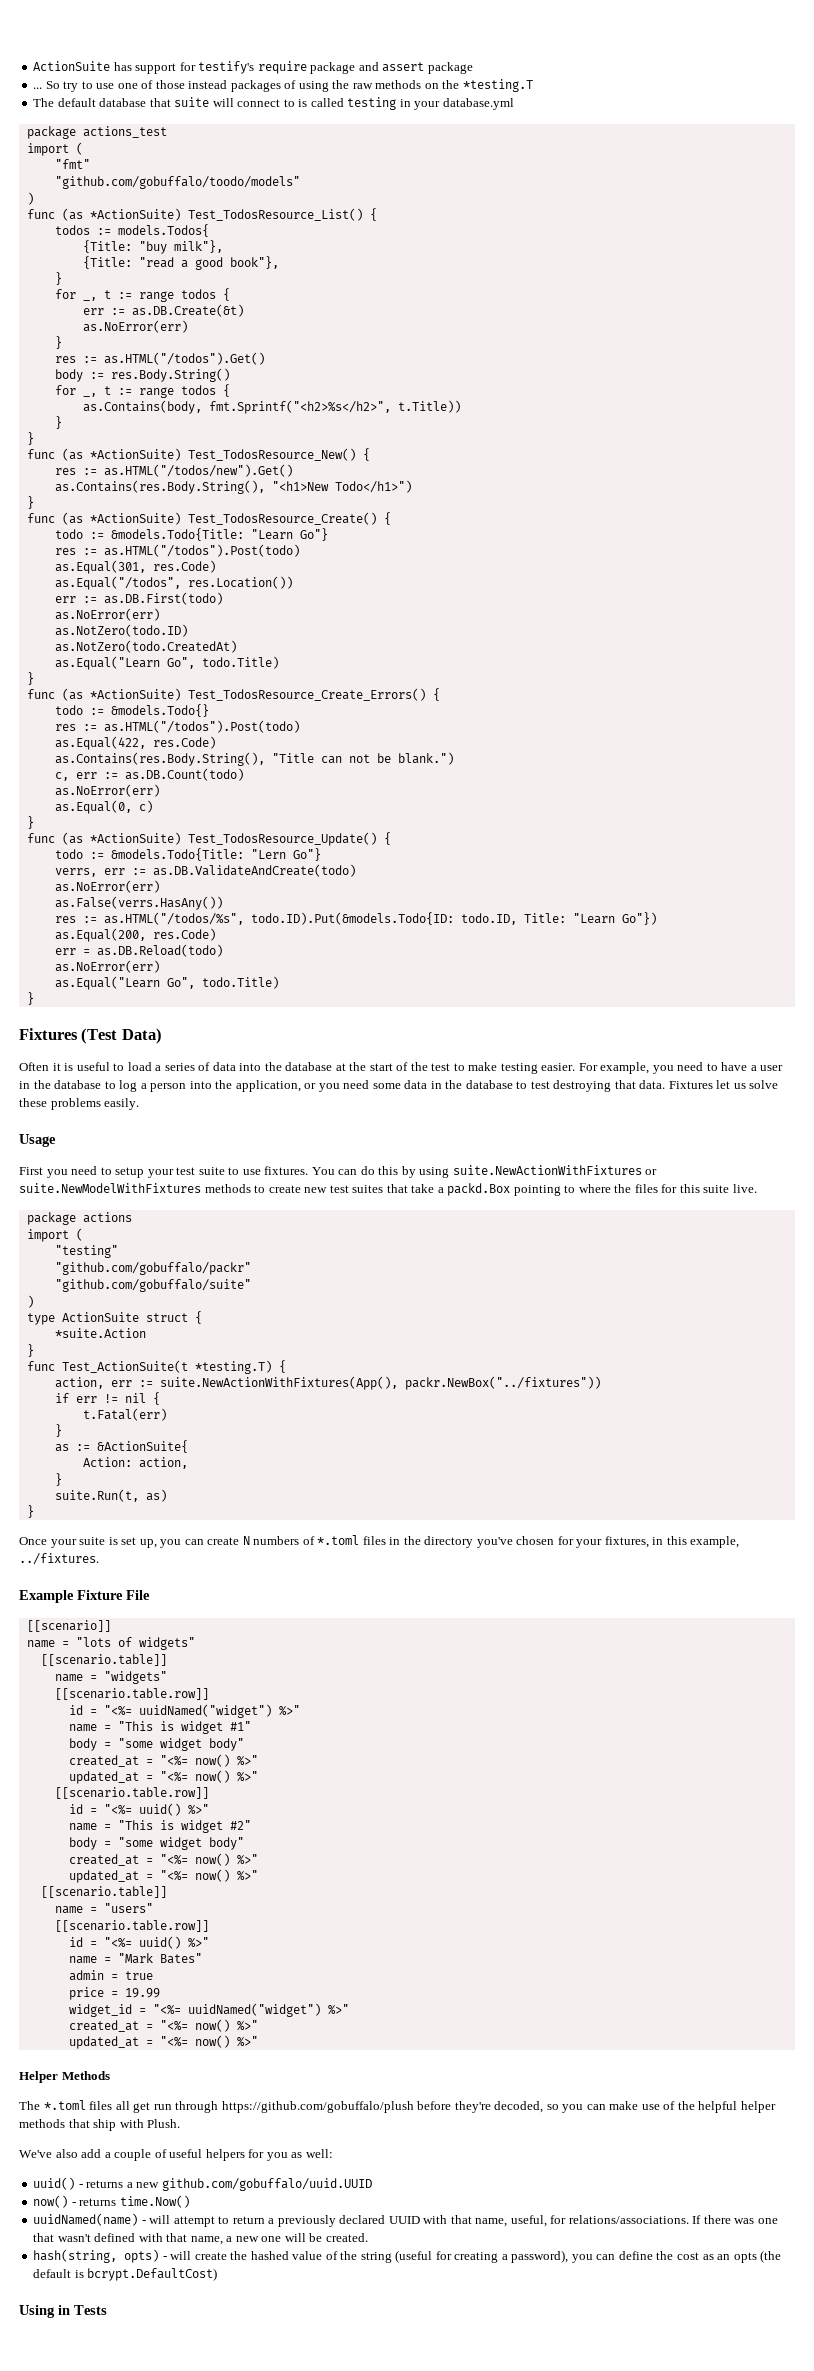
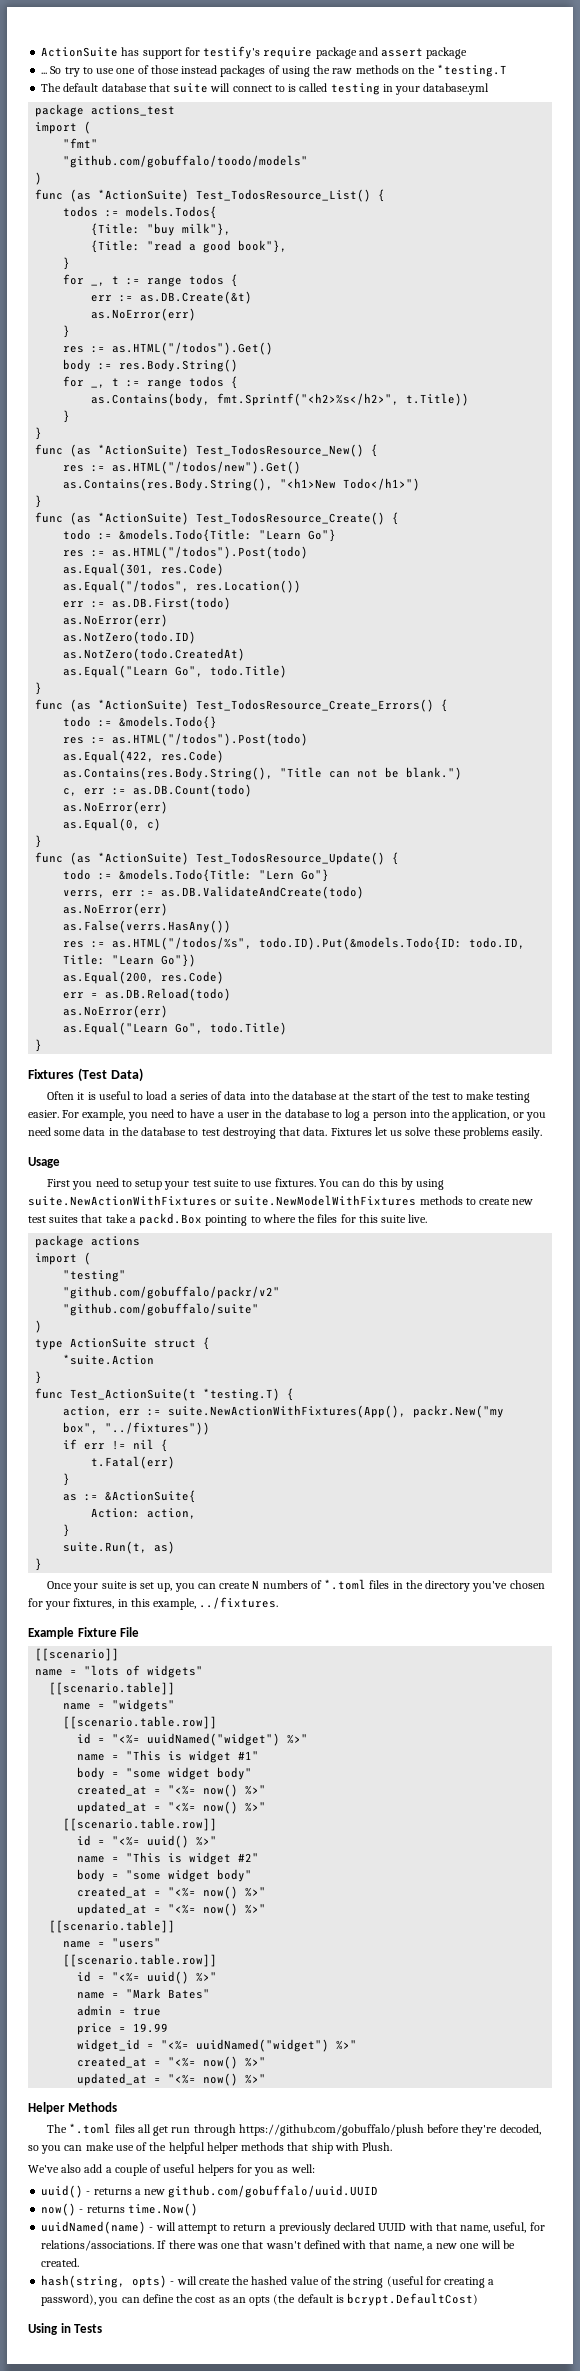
- "github.com/gobuffalo/packr"
+ "github.com/gobuffalo/packr/v2"
- action, err := suite.NewActionWithFixtures(App(), packr.NewBox("../fixtures"))
+ action, err := suite.NewActionWithFixtures(App(), packr.New("my box", "../fixtures"))

